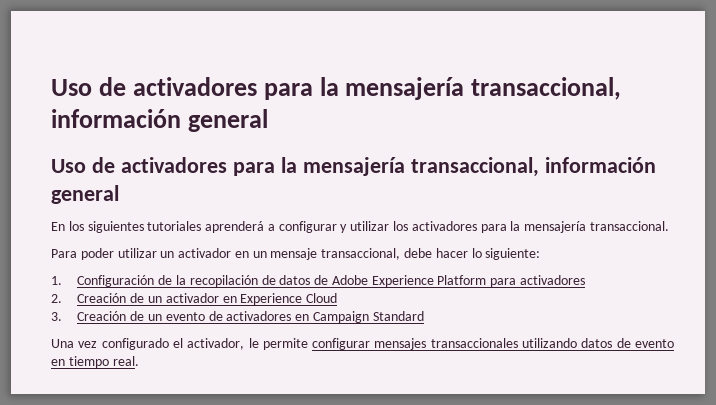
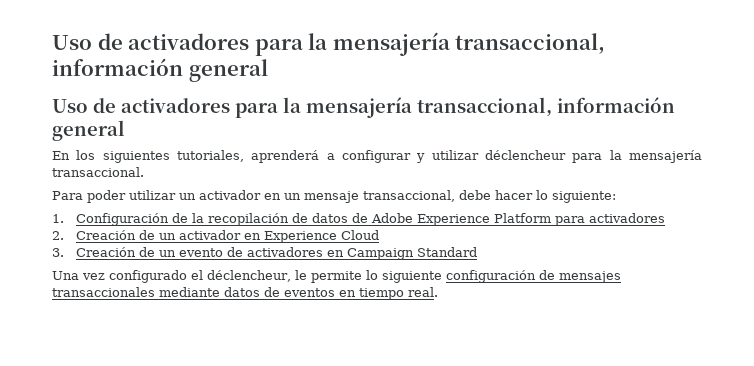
- En los siguientes tutoriales aprenderá a configurar y utilizar los activadores para la mensajería transaccional.
+ En los siguientes tutoriales, aprenderá a configurar y utilizar déclencheur para la mensajería transaccional.
- Una vez configurado el activador, le permite configurar mensajes transaccionales utilizando datos de evento en tiempo real.
+ Una vez configurado el déclencheur, le permite lo siguiente configuración de mensajes transaccionales mediante datos de eventos en tiempo real.

